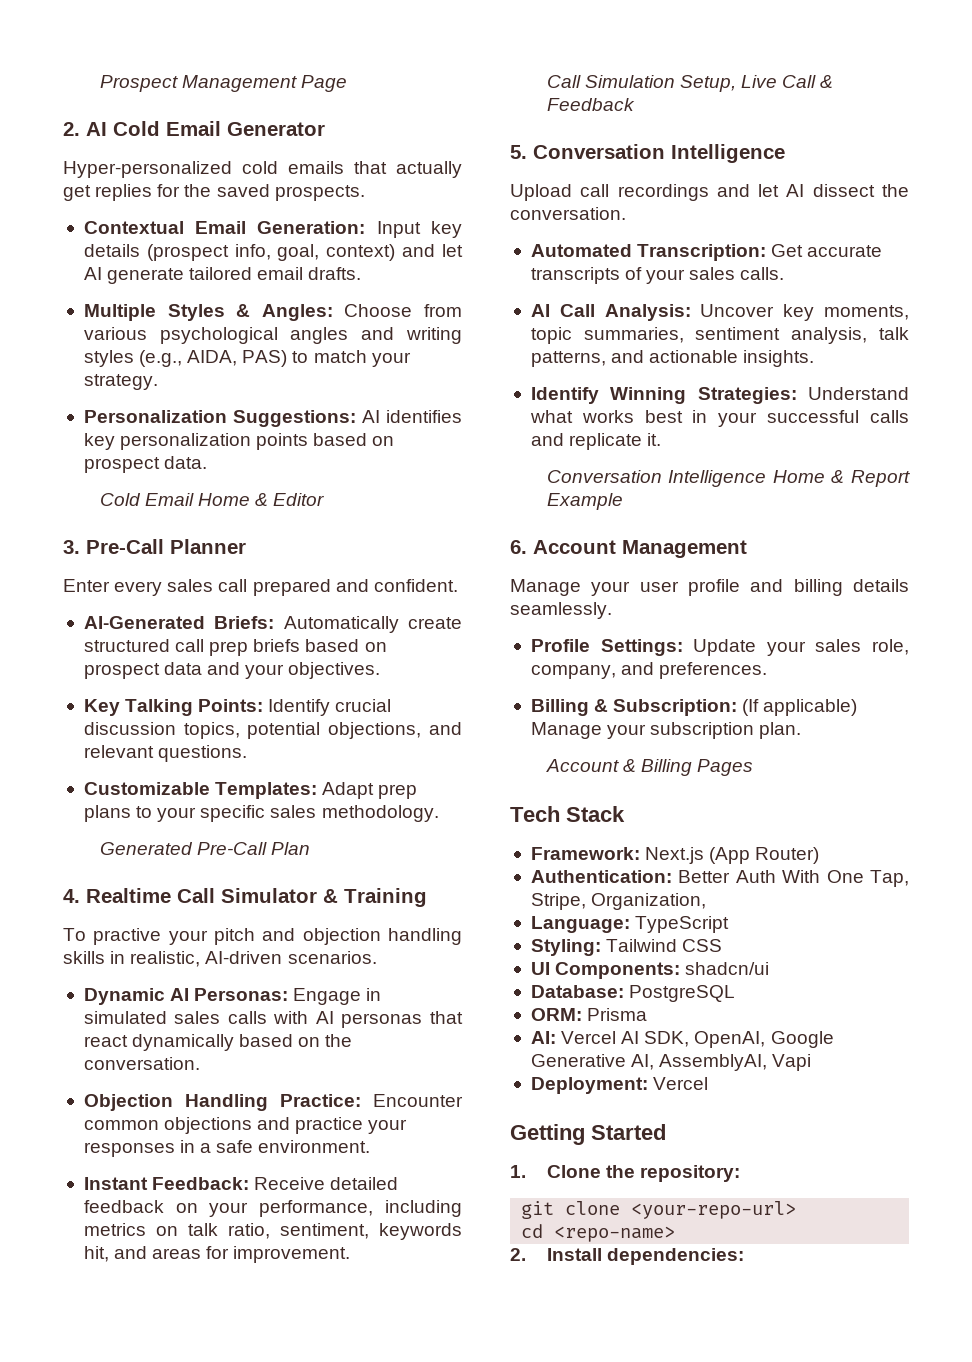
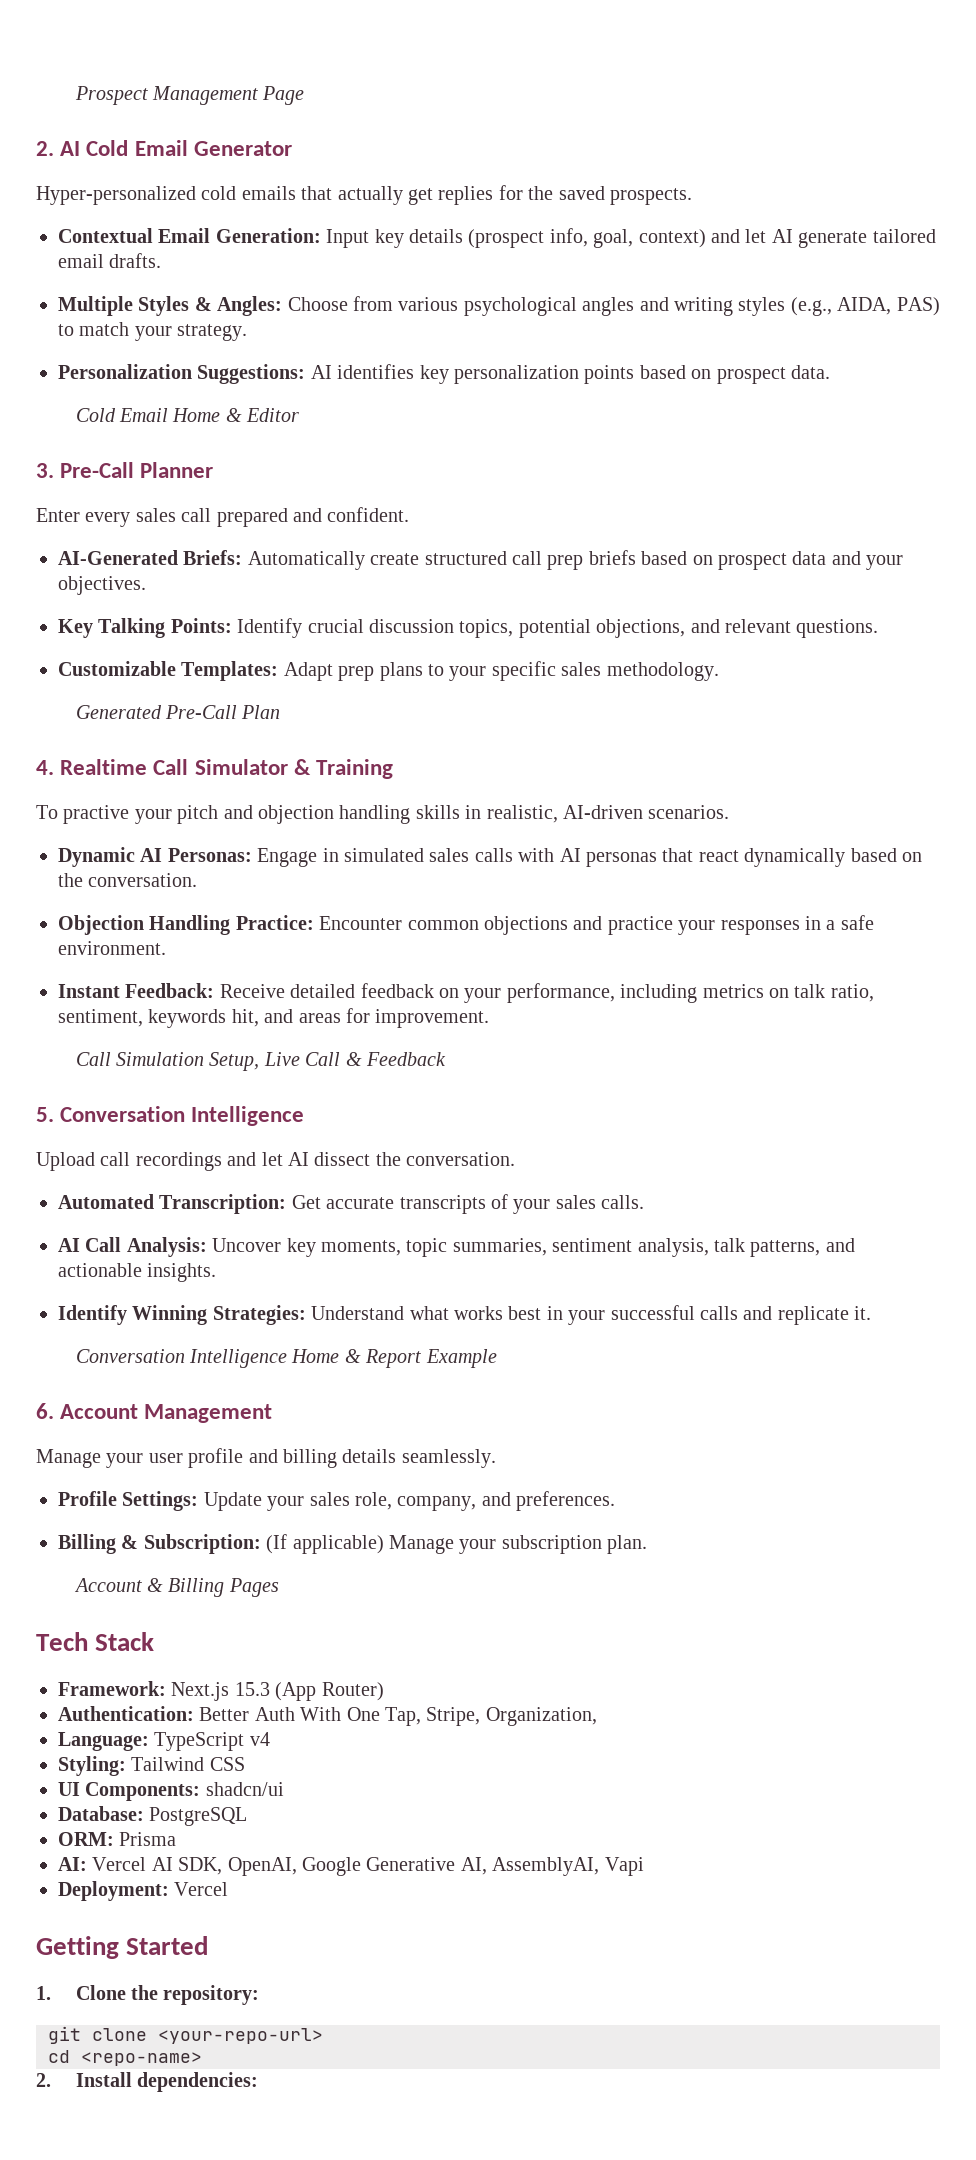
- Framework: Next.js (App Router)
+ Framework: Next.js 15.3 (App Router)
- Language: TypeScript
+ Language: TypeScript v4

